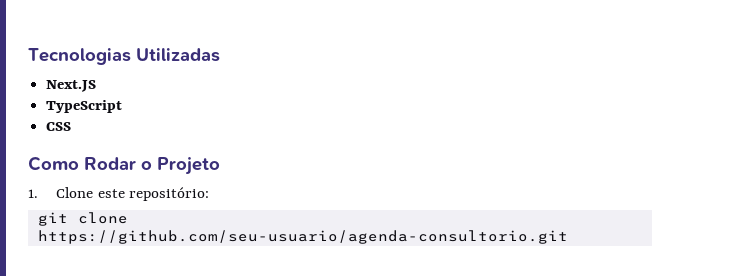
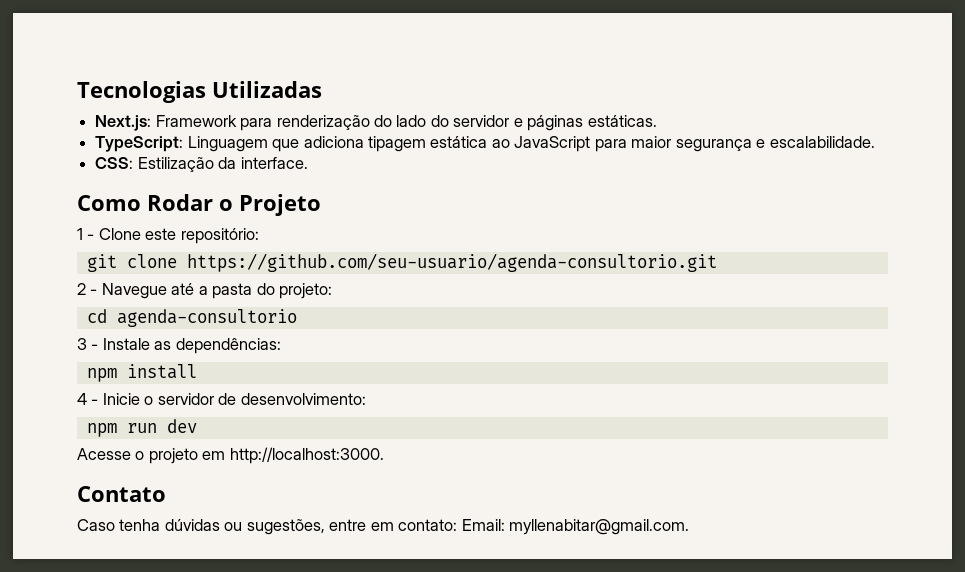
- Next.JS
- TypeScript
- CSS
+ Next.js: Framework para renderização do lado do servidor e páginas estáticas.
+ TypeScript: Linguagem que adiciona tipagem estática ao JavaScript para maior segurança e escalabilidade.
+ CSS: Estilização da interface.
- 1. Clone este repositório:
+ 1 - Clone este repositório:
+ 2 - Navegue até a pasta do projeto:
+ cd agenda-consultorio
+ 3 - Instale as dependências:
+ npm install
+ 4 - Inicie o servidor de desenvolvimento:
+ npm run dev
+ Acesse o projeto em http://localhost:3000.
+ Contato
+ Caso tenha dúvidas ou sugestões, entre em contato: Email: myllenabitar@gmail.com.

